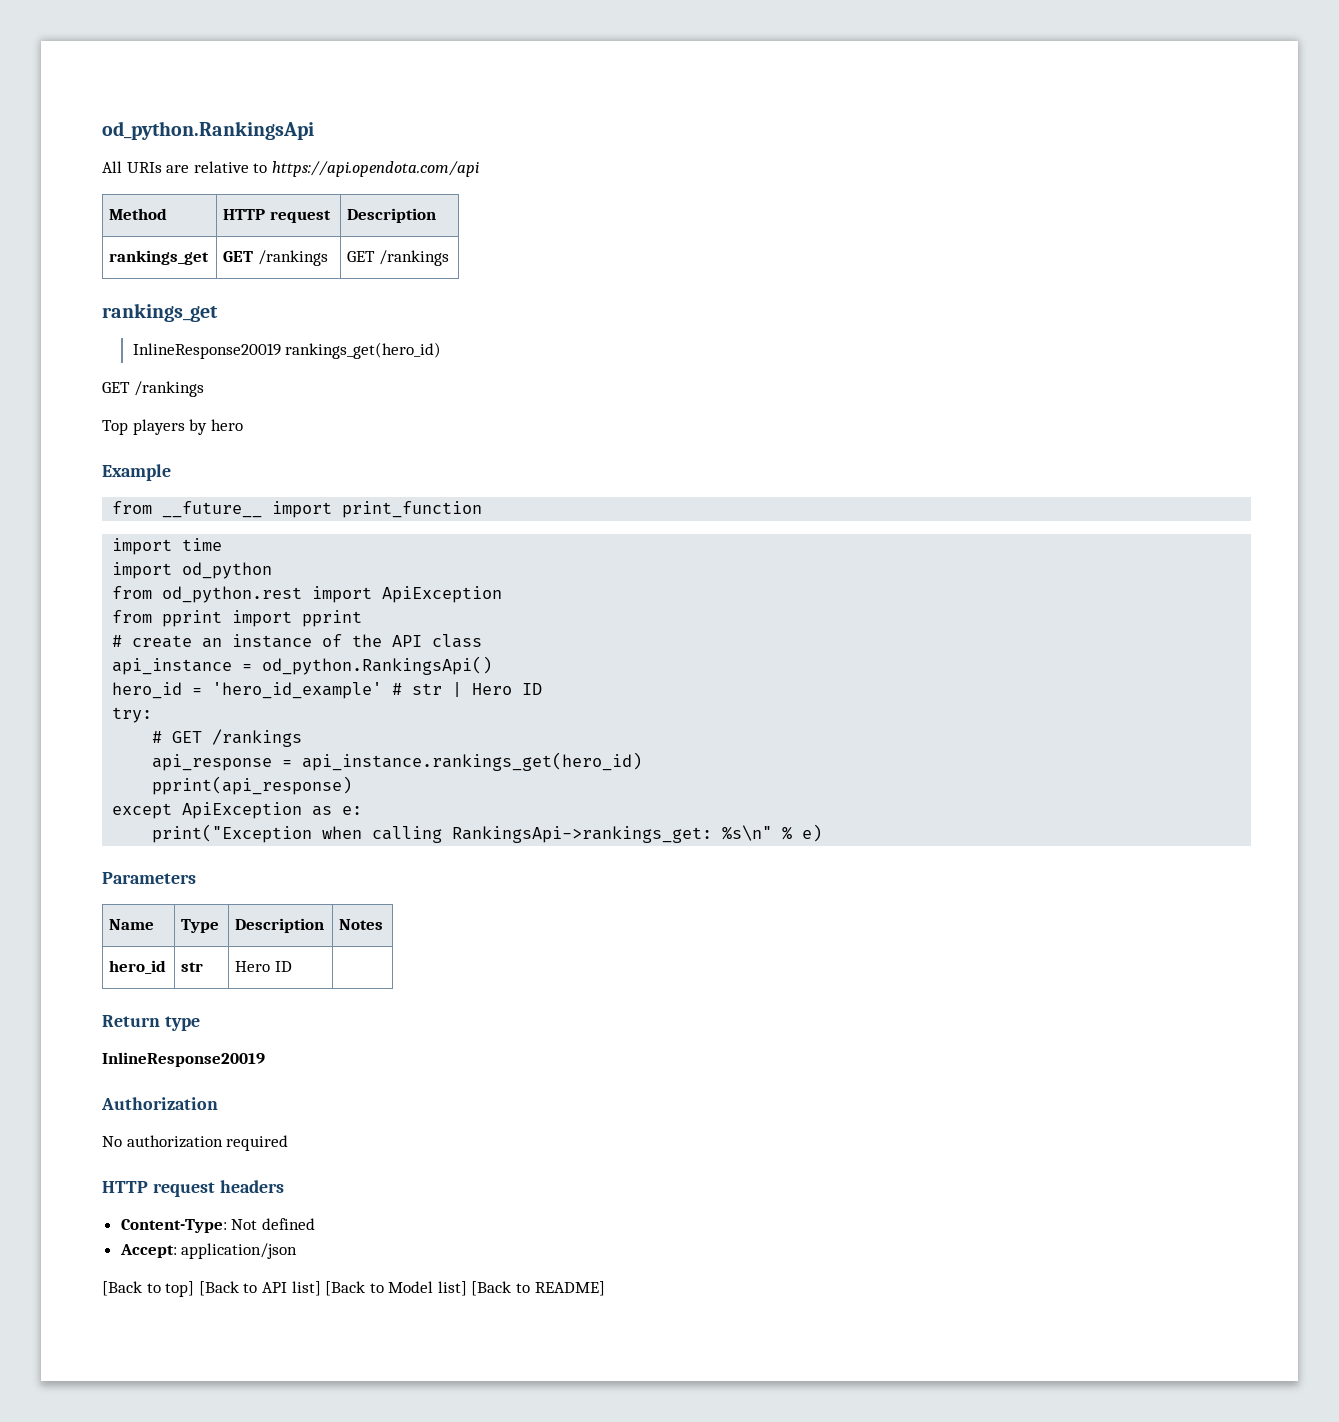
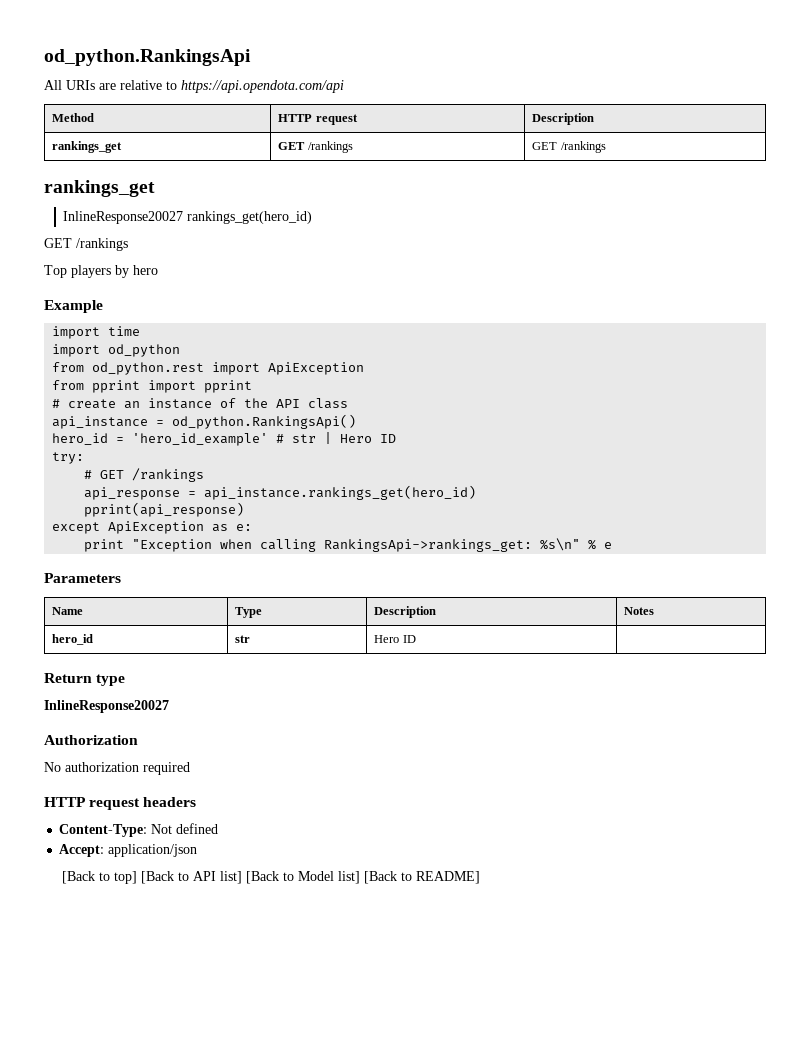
- InlineResponse20019 rankings_get(hero_id)
+ InlineResponse20027 rankings_get(hero_id)
- from __future__ import print_function
- print("Exception when calling RankingsApi->rankings_get: %s\n" % e)
+ print "Exception when calling RankingsApi->rankings_get: %s\n" % e
  Return type
- InlineResponse20019
+ InlineResponse20027

